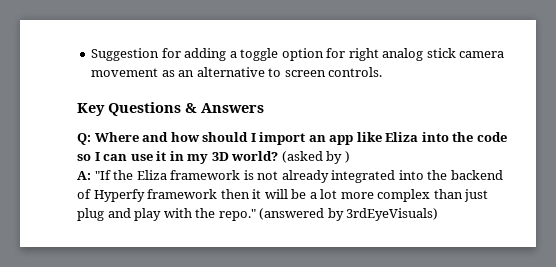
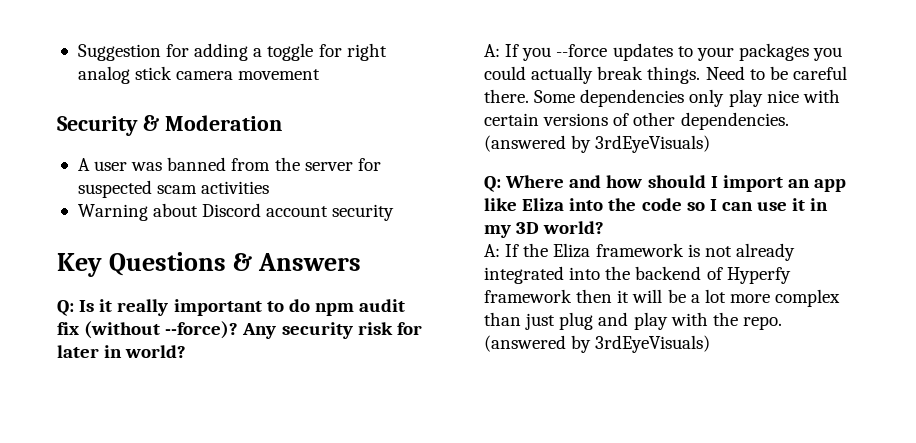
- Suggestion for adding a toggle option for right analog stick camera movement as an alternative to screen controls.
+ Suggestion for adding a toggle for right analog stick camera movement
+ Security & Moderation
+ A user was banned from the server for suspected scam activities
+ Warning about Discord account security
  Key Questions & Answers
+ Q: Is it really important to do npm audit fix (without --force)? Any security risk for later in world?
+ A: If you --force updates to your packages you could actually break things. Need to be careful there. Some dependencies only play nice with certain versions of other dependencies. (answered by 3rdEyeVisuals)
- Q: Where and how should I import an app like Eliza into the code so I can use it in my 3D world? (asked by )
- A: "If the Eliza framework is not already integrated into the backend of Hyperfy framework then it will be a lot more complex than just plug and play with the repo."
+ Q: Where and how should I import an app like Eliza into the code so I can use it in my 3D world?
+ A: If the Eliza framework is not already integrated into the backend of Hyperfy framework then it will be a lot more complex than just plug and play with the repo.

